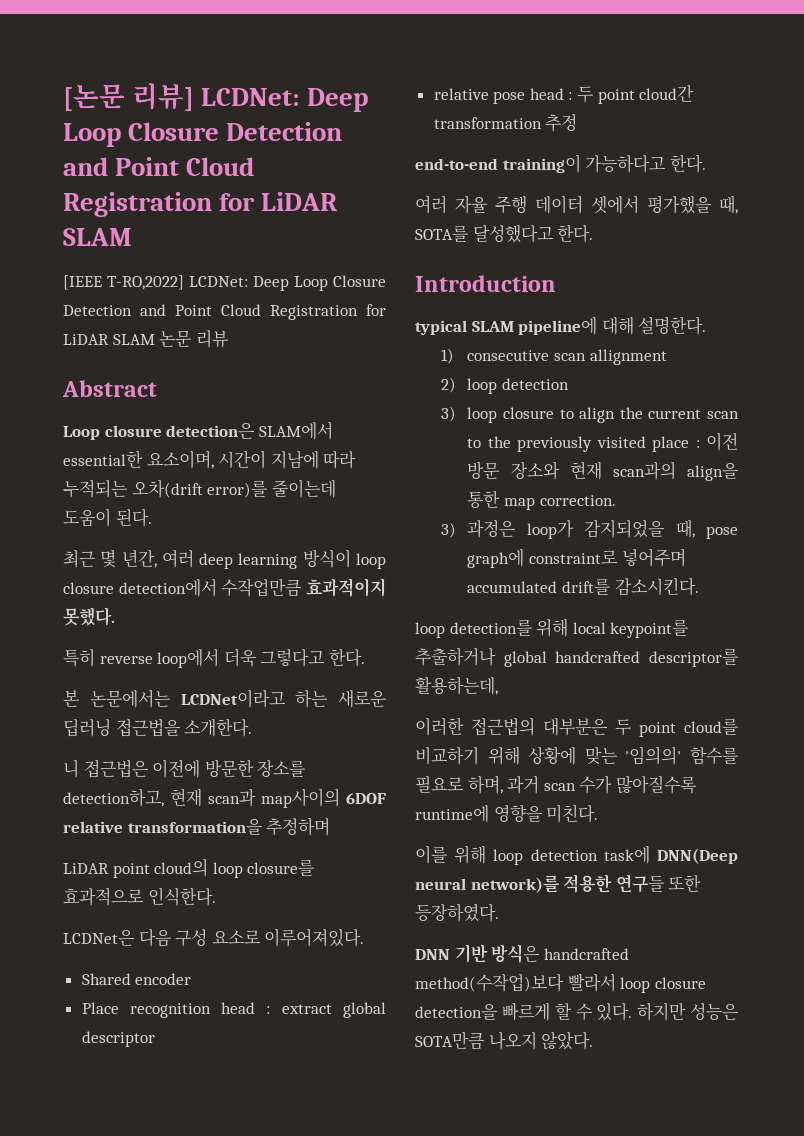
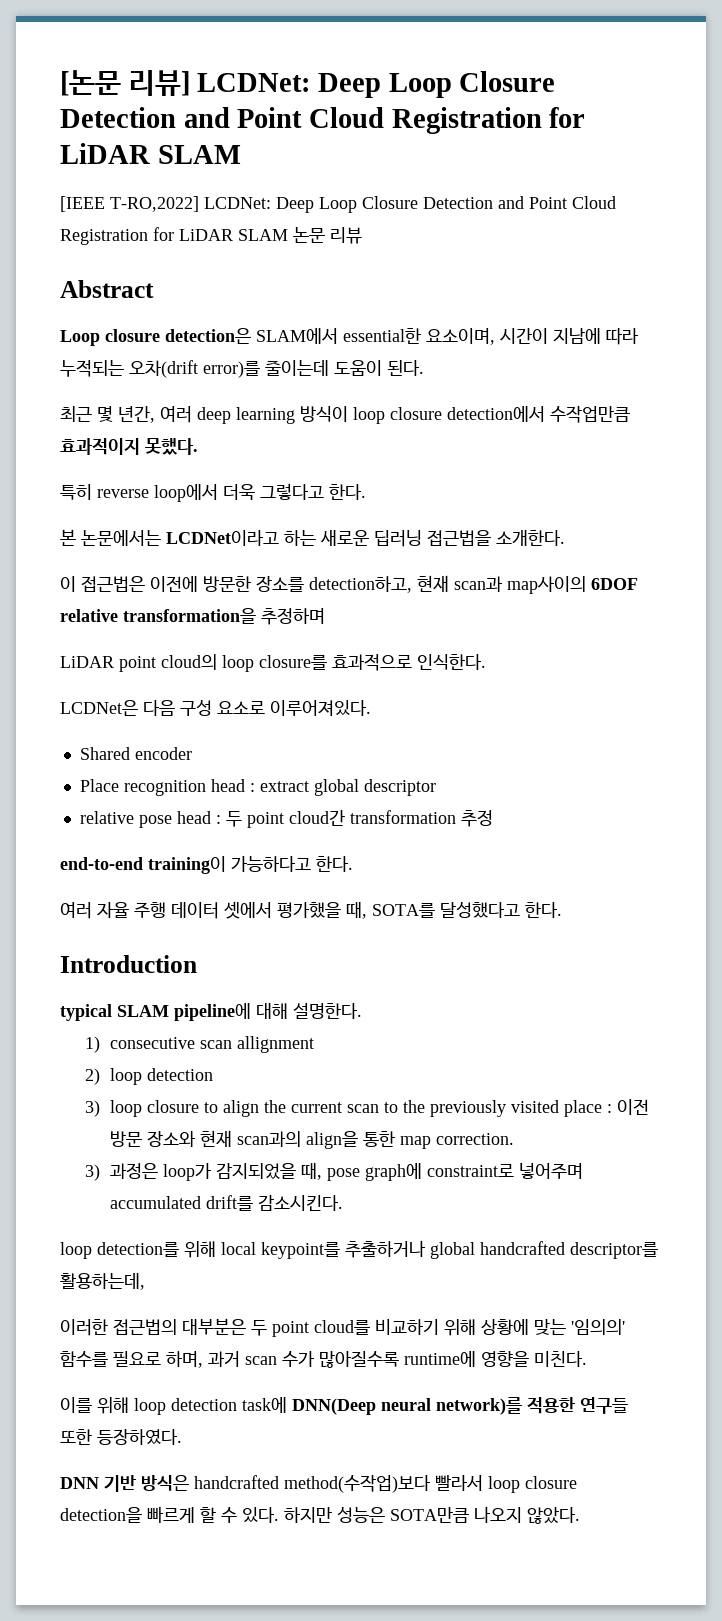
- 니 접근법은 이전에 방문한 장소를 detection하고, 현재 scan과 map사이의 6DOF relative transformation을 추정하며
+ 이 접근법은 이전에 방문한 장소를 detection하고, 현재 scan과 map사이의 6DOF relative transformation을 추정하며

